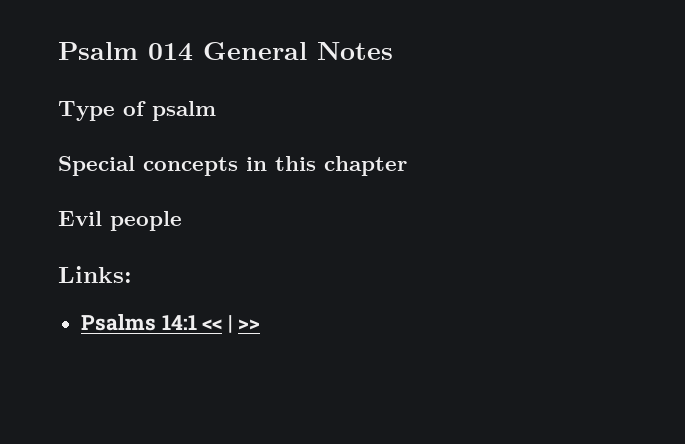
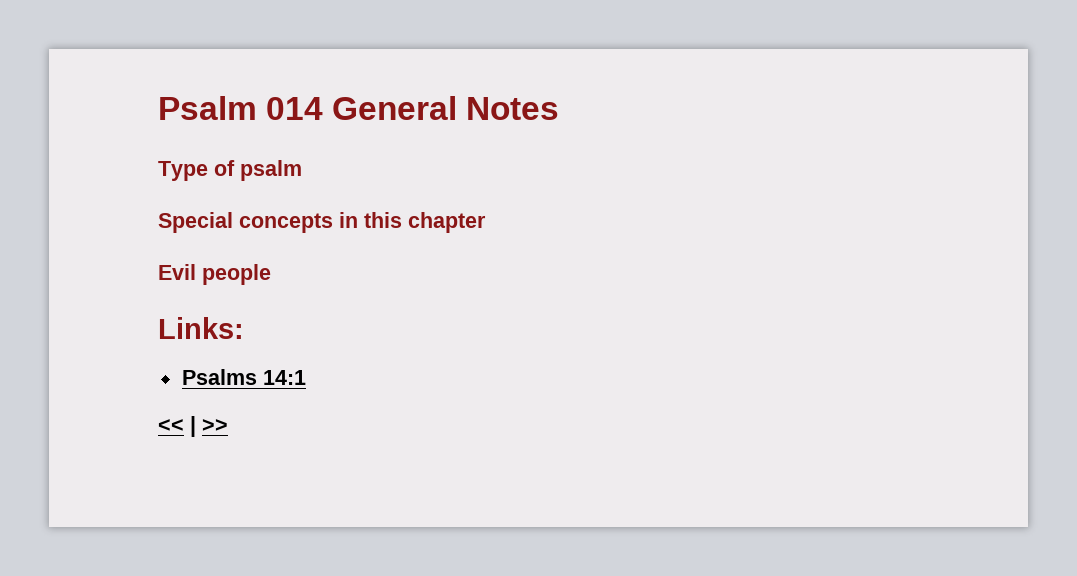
- Psalms 14:1 << | >>
+ Psalms 14:1
+ << | >>

